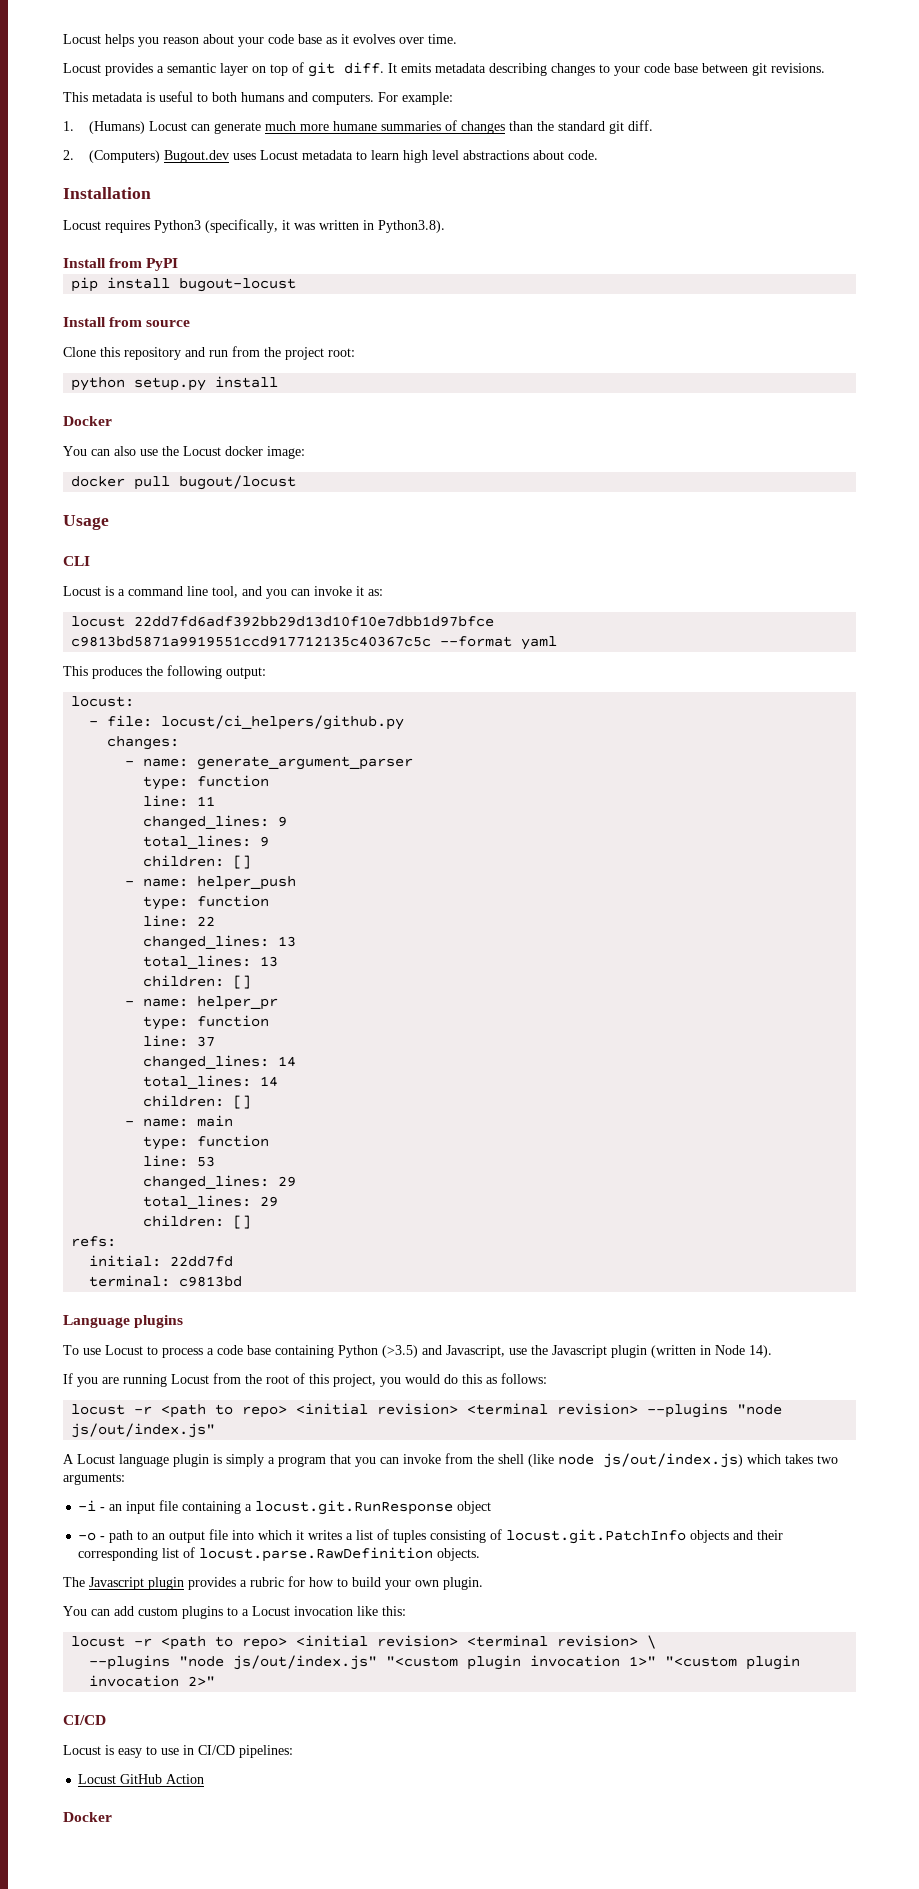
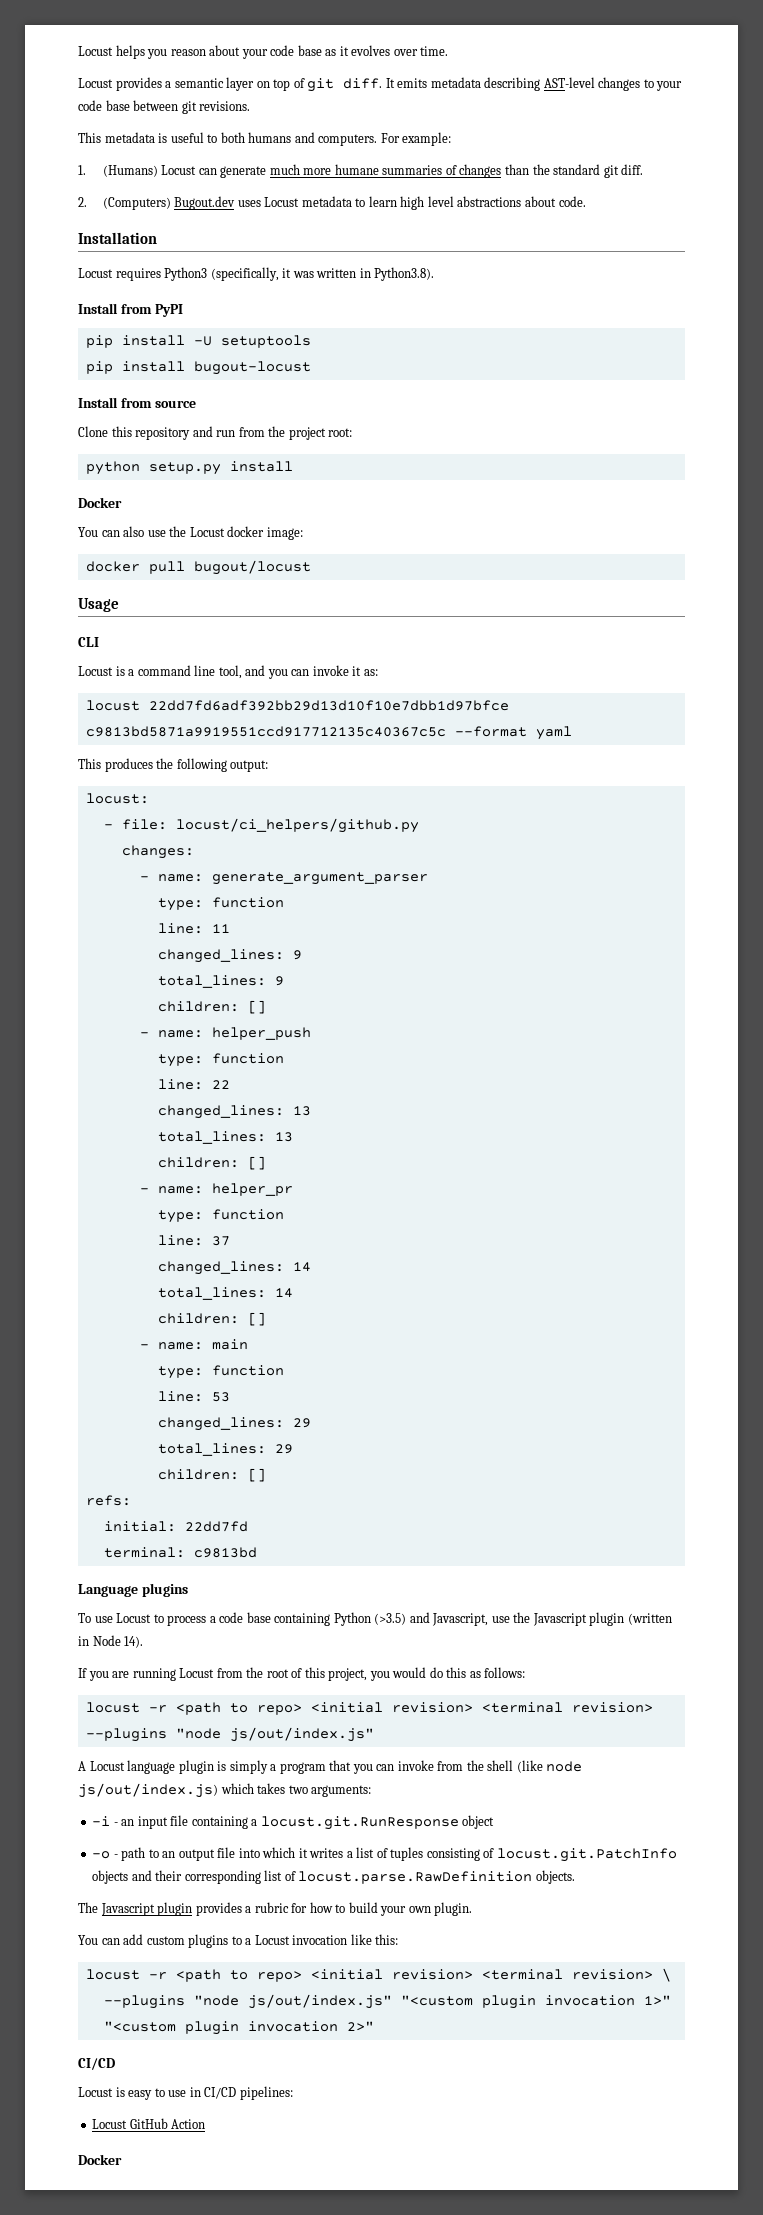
- It emits metadata describing changes to your code base between git revisions.
+ It emits metadata describing AST-level changes to your code base between git revisions.
+ pip install -U setuptools

